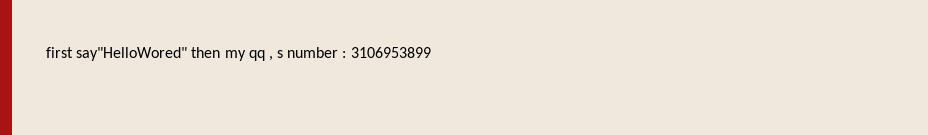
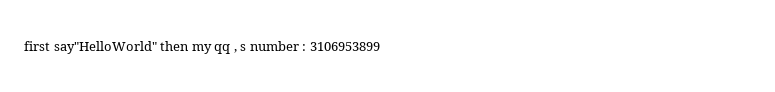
- first say"HelloWored" then my qq , s number : 3106953899
+ first say"HelloWorld" then my qq , s number : 3106953899

